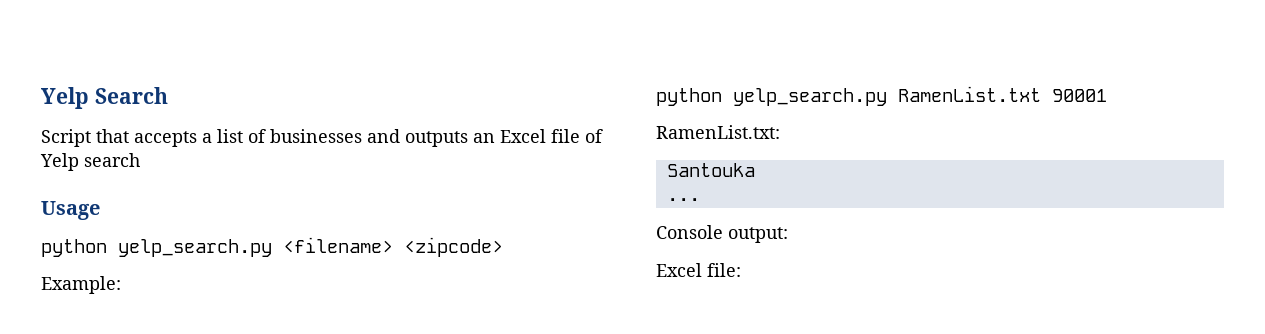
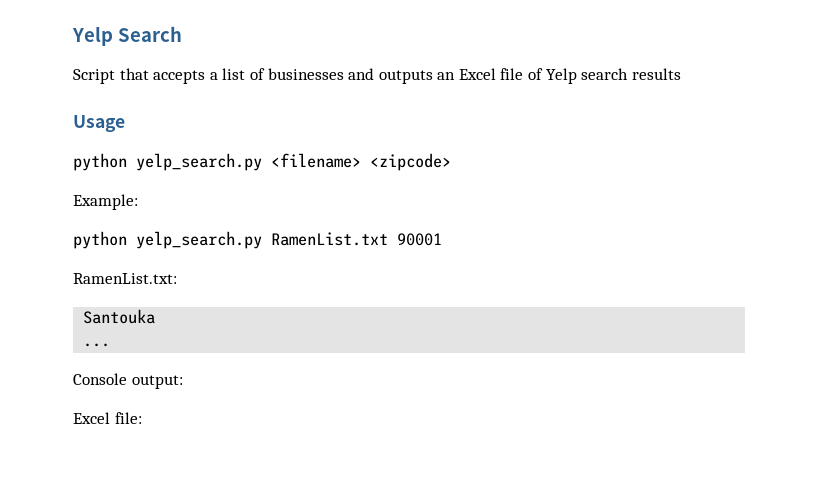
- Script that accepts a list of businesses and outputs an Excel file of Yelp search
+ Script that accepts a list of businesses and outputs an Excel file of Yelp search results

